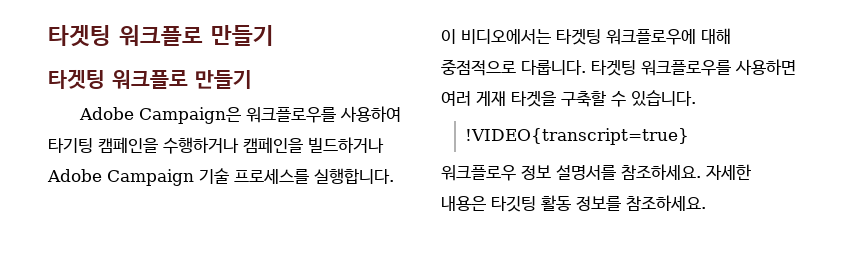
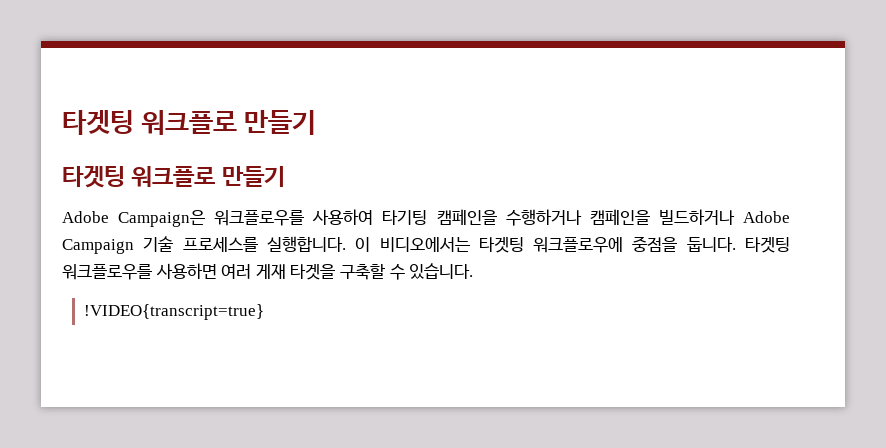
- 이 비디오에서는 타겟팅 워크플로우에 대해 중점적으로 다룹니다.
+ 이 비디오에서는 타겟팅 워크플로우에 중점을 둡니다.
- 워크플로우 정보 설명서를 참조하세요. 자세한 내용은 타깃팅 활동 정보를 참조하세요.

